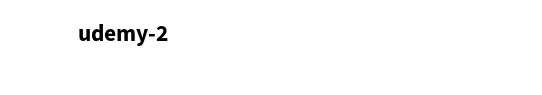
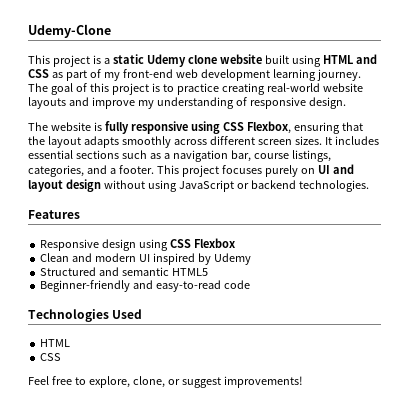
- udemy-2
+ Udemy-Clone
+ This project is a static Udemy clone website built using HTML and CSS as part of my front-end web development learning journey. The goal of this project is to practice creating real-world website layouts and improve my understanding of responsive design.
+ The website is fully responsive using CSS Flexbox, ensuring that the layout adapts smoothly across different screen sizes. It includes essential sections such as a navigation bar, course listings, categories, and a footer. This project focuses purely on UI and layout design without using JavaScript or backend technologies.
+ Features
+ Responsive design using CSS Flexbox
+ Clean and modern UI inspired by Udemy
+ Structured and semantic HTML5
+ Beginner-friendly and easy-to-read code
+ Technologies Used
+ HTML
+ CSS
+ Feel free to explore, clone, or suggest improvements!

